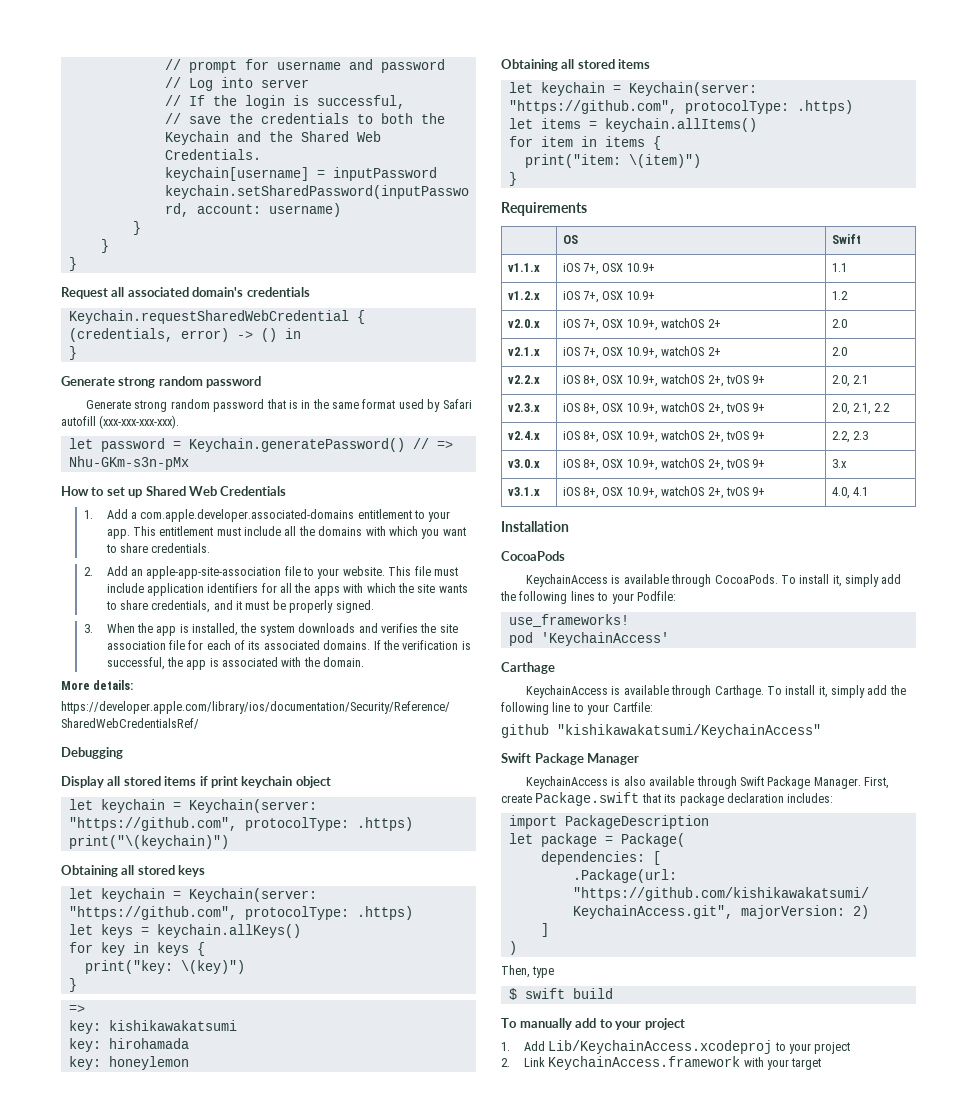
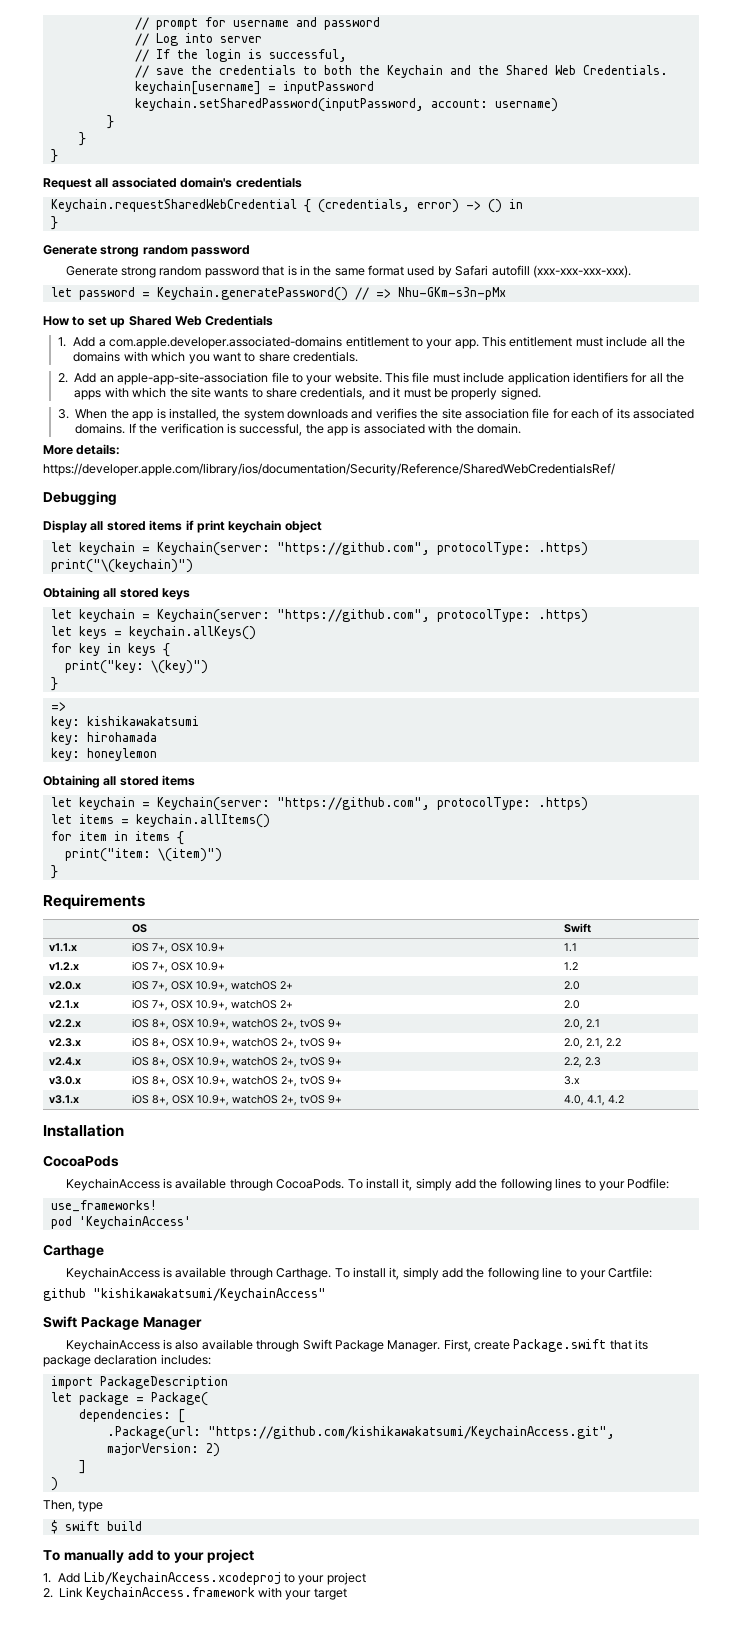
- v3.1.x | iOS 8+, OSX 10.9+, watchOS 2+, tvOS 9+ | 4.0, 4.1
+ v3.1.x | iOS 8+, OSX 10.9+, watchOS 2+, tvOS 9+ | 4.0, 4.1, 4.2

